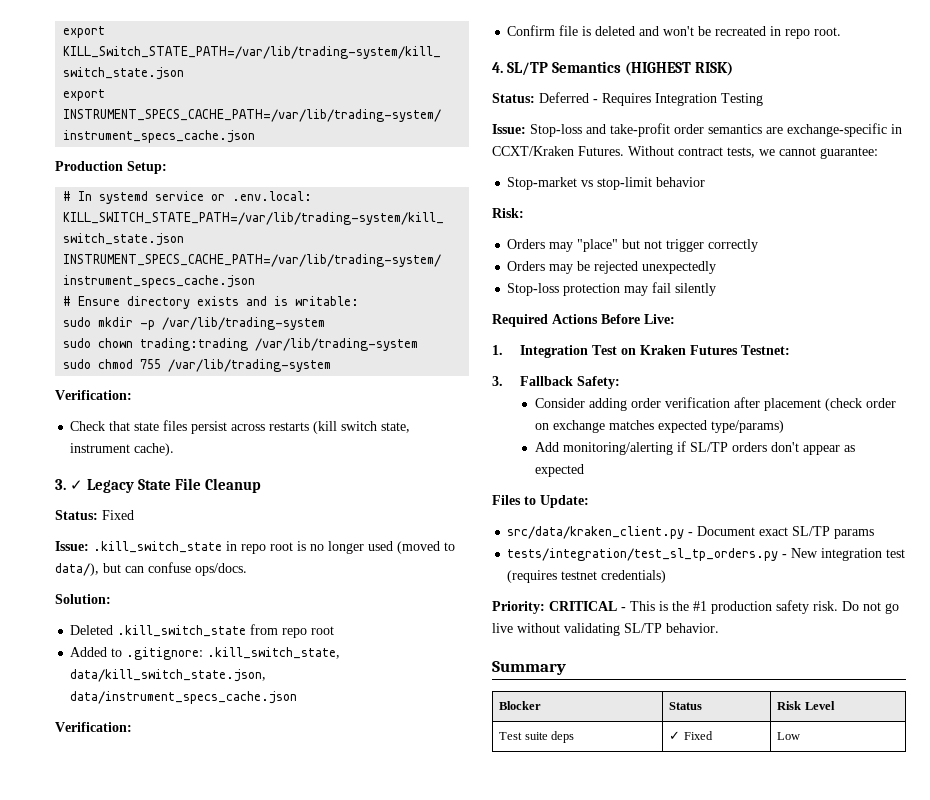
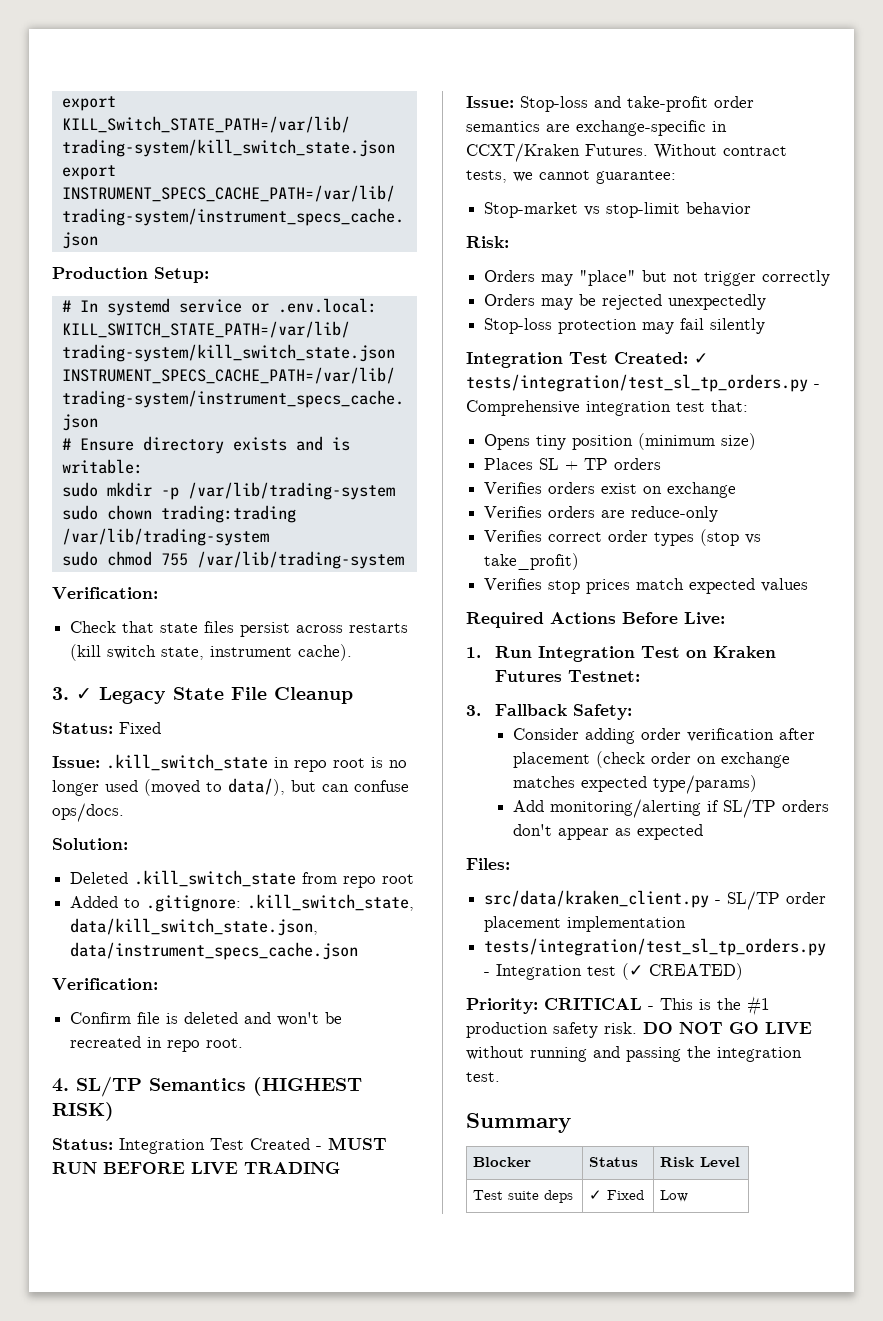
- Status: Deferred - Requires Integration Testing
+ Status: Integration Test Created - MUST RUN BEFORE LIVE TRADING
+ Integration Test Created: ✓ tests/integration/test_sl_tp_orders.py - Comprehensive integration test that:
+ Opens tiny position (minimum size)
+ Places SL + TP orders
+ Verifies orders exist on exchange
+ Verifies orders are reduce-only
+ Verifies correct order types (stop vs take_profit)
+ Verifies stop prices match expected values
- 1. Integration Test on Kraken Futures Testnet:
+ 1. Run Integration Test on Kraken Futures Testnet:
- Files to Update:
+ Files:
- src/data/kraken_client.py - Document exact SL/TP params
- tests/integration/test_sl_tp_orders.py - New integration test (requires testnet credentials)
+ src/data/kraken_client.py - SL/TP order placement implementation
+ tests/integration/test_sl_tp_orders.py - Integration test (✓ CREATED)
- Do not go live without validating SL/TP behavior.
+ DO NOT GO LIVE without running and passing the integration test.

